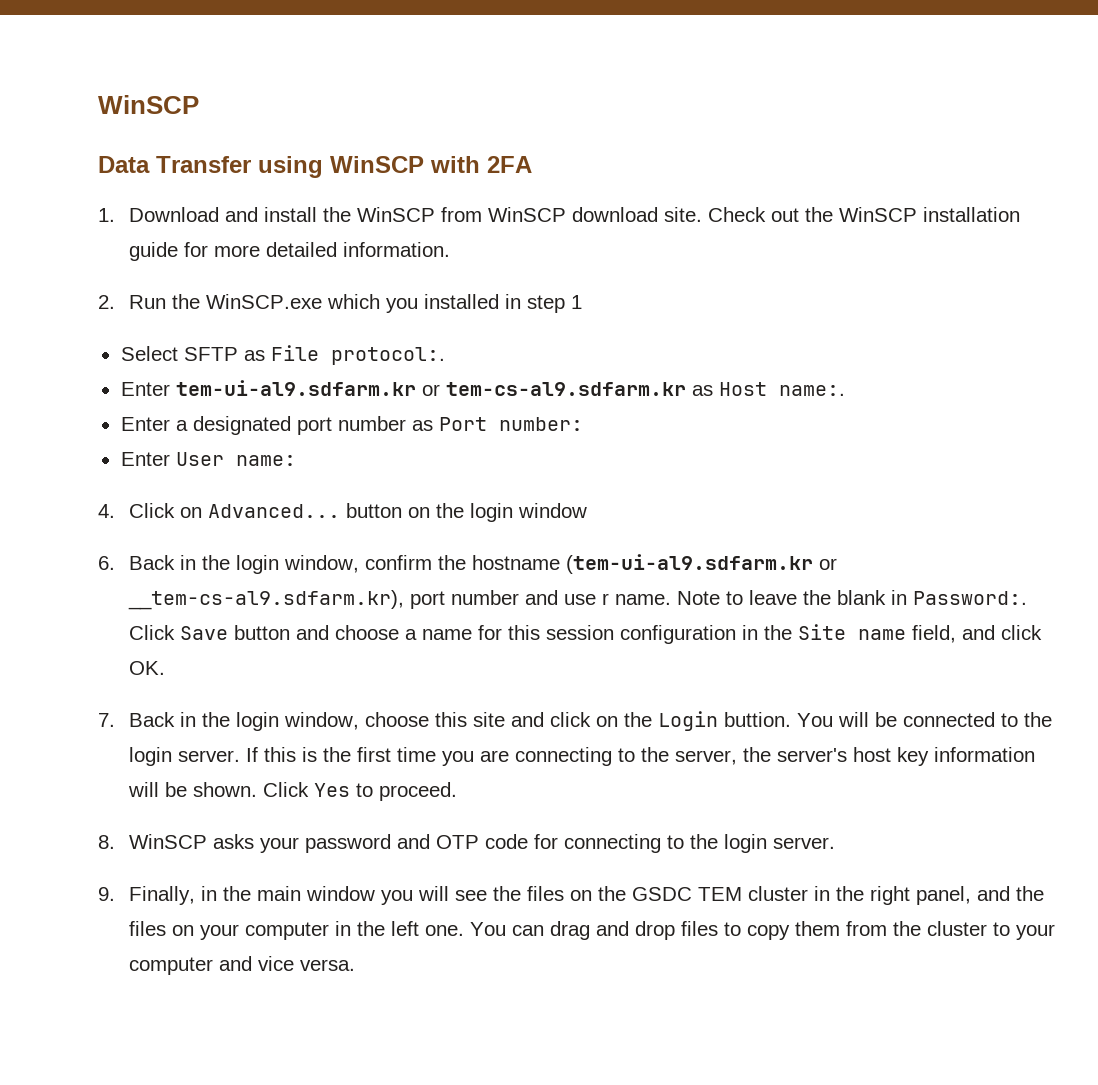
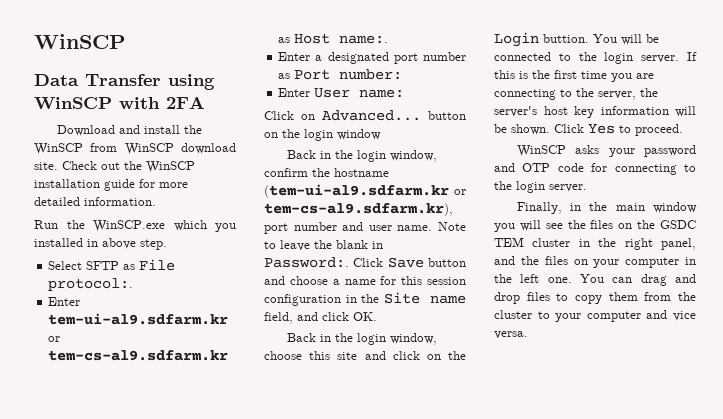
- 1. Download and install the WinSCP from WinSCP download site.
+ Download and install the WinSCP from WinSCP download site.
- 2. Run the WinSCP.exe which you installed in step 1
+ Run the WinSCP.exe which you installed in above step.
- 4. Click on Advanced... button on the login window
+ Click on Advanced... button on the login window
- 6. Back in the login window, confirm the hostname (tem-ui-al9.sdfarm.kr or __tem-cs-al9.sdfarm.kr), port number and use r name.
+ Back in the login window, confirm the hostname (tem-ui-al9.sdfarm.kr or tem-cs-al9.sdfarm.kr), port number and user name.
- 7. Back in the login window, choose this site and click on the Login buttion.
+ Back in the login window, choose this site and click on the Login buttion.
- 8. WinSCP asks your password and OTP code for connecting to the login server.
+ WinSCP asks your password and OTP code for connecting to the login server.
- 9. Finally, in the main window you will see the files on the GSDC TEM cluster in the right panel, and the files on your computer in the left one.
+ Finally, in the main window you will see the files on the GSDC TEM cluster in the right panel, and the files on your computer in the left one.

